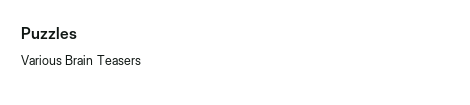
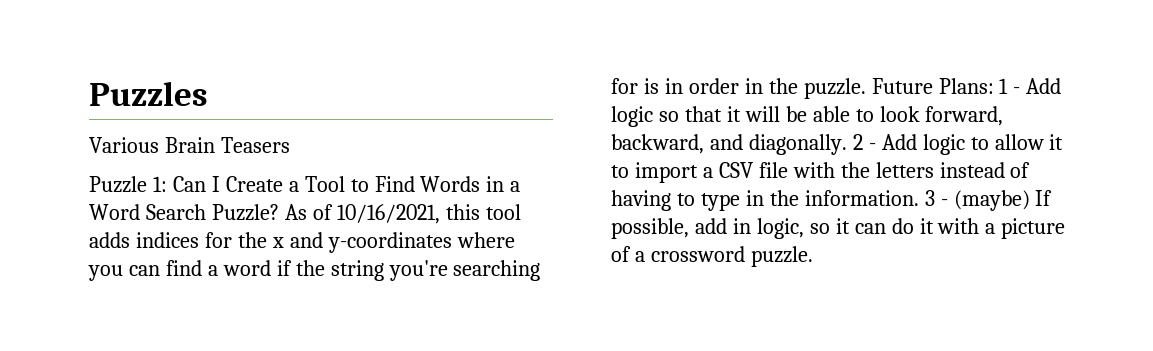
+ Puzzle 1: Can I Create a Tool to Find Words in a Word Search Puzzle? As of 10/16/2021, this tool adds indices for the x and y-coordinates where you can find a word if the string you're searching for is in order in the puzzle. Future Plans: 1 - Add logic so that it will be able to look forward, backward, and diagonally. 2 - Add logic to allow it to import a CSV file with the letters instead of having to type in the information. 3 - (maybe) If possible, add in logic, so it can do it with a picture of a crossword puzzle.

